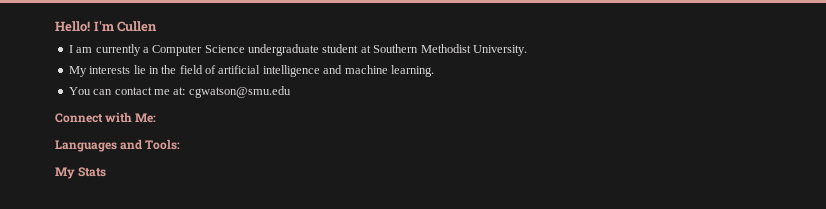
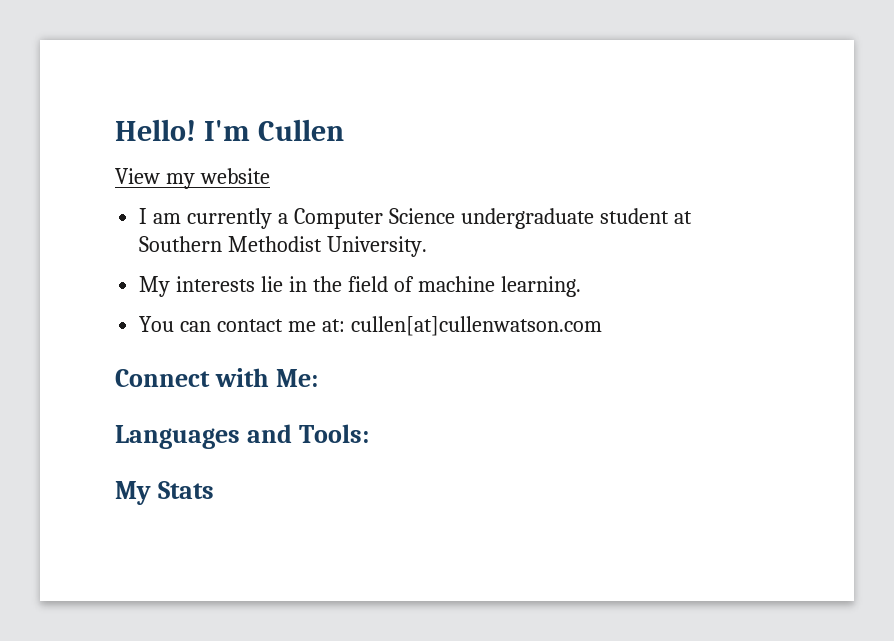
+ View my website
- My interests lie in the field of artificial intelligence and machine learning.
+ My interests lie in the field of machine learning.
- You can contact me at: cgwatson@smu.edu
+ You can contact me at: cullen[at]cullenwatson.com

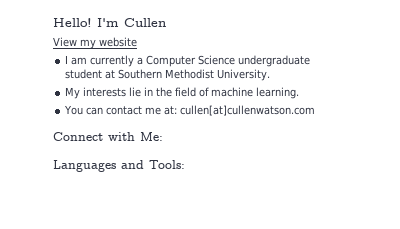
- My Stats

